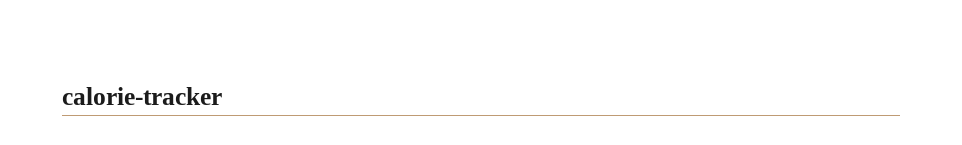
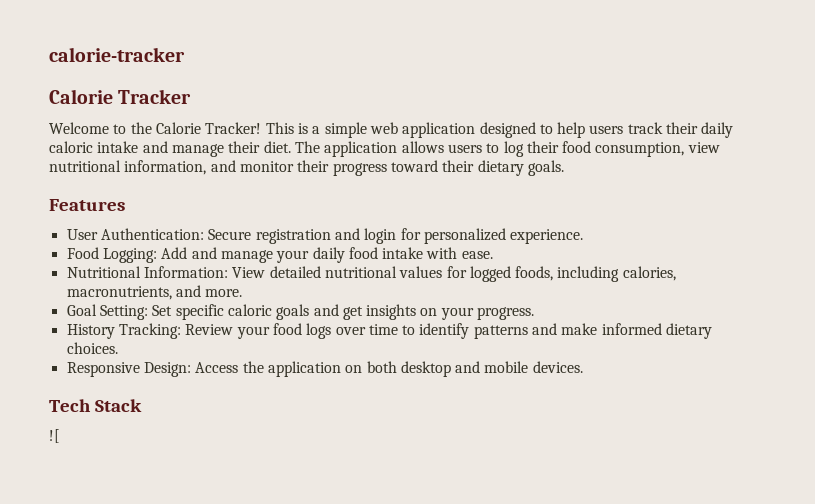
+ Calorie Tracker
+ Welcome to the Calorie Tracker! This is a simple web application designed to help users track their daily caloric intake and manage their diet. The application allows users to log their food consumption, view nutritional information, and monitor their progress toward their dietary goals.
+ Features
+ User Authentication: Secure registration and login for personalized experience.
+ Food Logging: Add and manage your daily food intake with ease.
+ Nutritional Information: View detailed nutritional values for logged foods, including calories, macronutrients, and more.
+ Goal Setting: Set specific caloric goals and get insights on your progress.
+ History Tracking: Review your food logs over time to identify patterns and make informed dietary choices.
+ Responsive Design: Access the application on both desktop and mobile devices.
+ Tech Stack
+ ![

